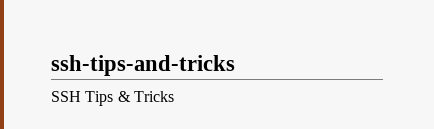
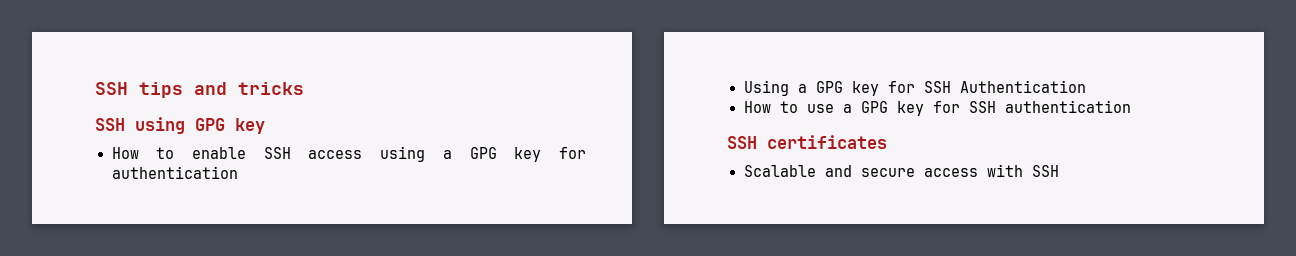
- ssh-tips-and-tricks
- SSH Tips & Tricks
+ SSH tips and tricks
+ SSH using GPG key
+ How to enable SSH access using a GPG key for authentication
+ Using a GPG key for SSH Authentication
+ How to use a GPG key for SSH authentication
+ SSH certificates
+ Scalable and secure access with SSH

